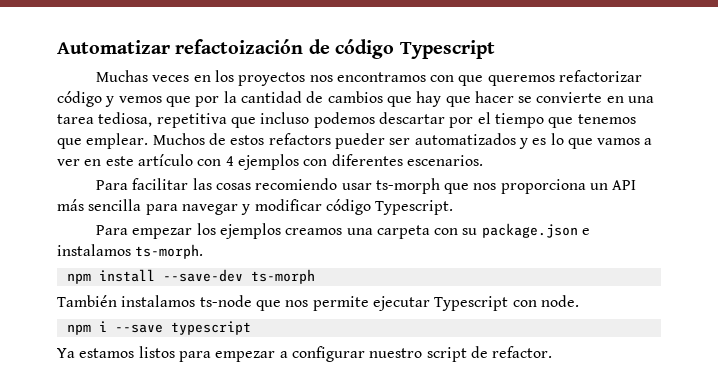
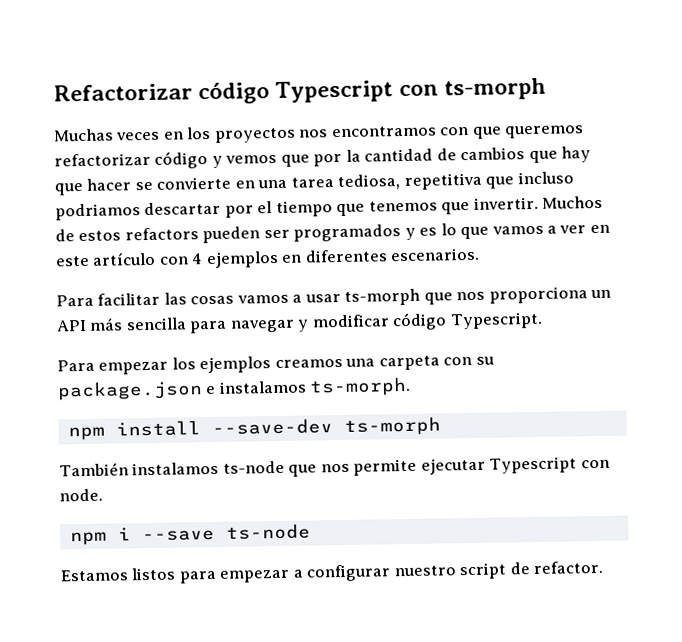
- Automatizar refactoización de código Typescript
+ Refactorizar código Typescript con ts-morph
- Muchas veces en los proyectos nos encontramos con que queremos refactorizar código y vemos que por la cantidad de cambios que hay que hacer se convierte en una tarea tediosa, repetitiva que incluso podemos descartar por el tiempo que tenemos que emplear.
+ Muchas veces en los proyectos nos encontramos con que queremos refactorizar código y vemos que por la cantidad de cambios que hay que hacer se convierte en una tarea tediosa, repetitiva que incluso podriamos descartar por el tiempo que tenemos que invertir.
- Muchos de estos refactors pueder ser automatizados y es lo que vamos a ver en este artículo con 4 ejemplos con diferentes escenarios.
+ Muchos de estos refactors pueden ser programados y es lo que vamos a ver en este artículo con 4 ejemplos en diferentes escenarios.
- Para facilitar las cosas recomiendo usar ts-morph que nos proporciona un API más sencilla para navegar y modificar código Typescript.
+ Para facilitar las cosas vamos a usar ts-morph que nos proporciona un API más sencilla para navegar y modificar código Typescript.
- npm i --save typescript
- Ya estamos listos para empezar a configurar nuestro script de refactor.
+ npm i --save ts-node
+ Estamos listos para empezar a configurar nuestro script de refactor.

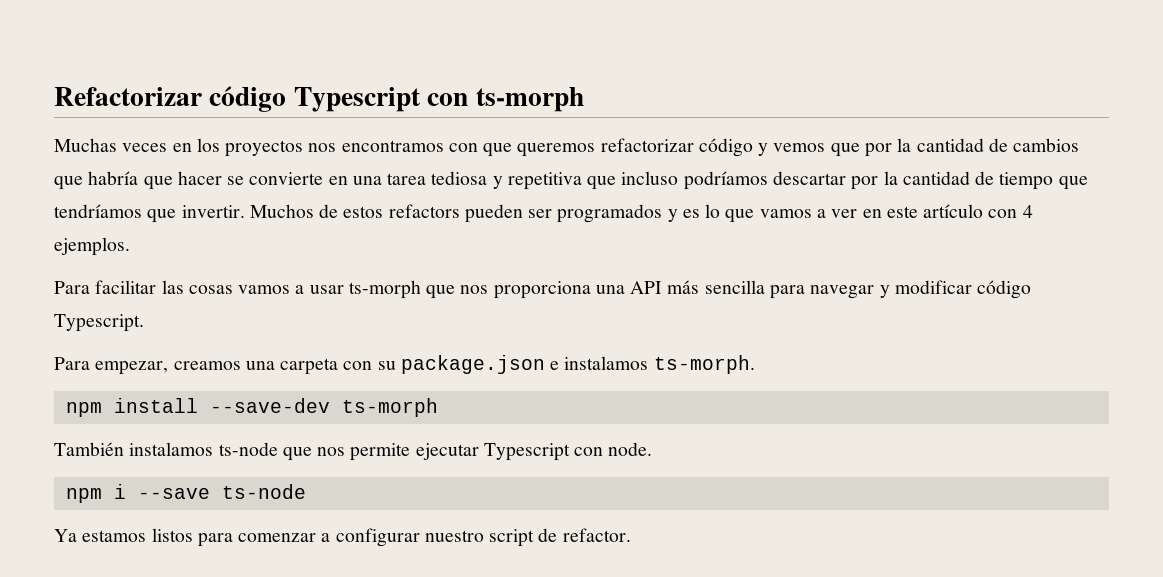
- Muchas veces en los proyectos nos encontramos con que queremos refactorizar código y vemos que por la cantidad de cambios que hay que hacer se convierte en una tarea tediosa, repetitiva que incluso podriamos descartar por el tiempo que tenemos que invertir.
+ Muchas veces en los proyectos nos encontramos con que queremos refactorizar código y vemos que por la cantidad de cambios que habría que hacer se convierte en una tarea tediosa y repetitiva que incluso podríamos descartar por la cantidad de tiempo que tendríamos que invertir.
- Muchos de estos refactors pueden ser programados y es lo que vamos a ver en este artículo con 4 ejemplos en diferentes escenarios.
+ Muchos de estos refactors pueden ser programados y es lo que vamos a ver en este artículo con 4 ejemplos.
- Para facilitar las cosas vamos a usar ts-morph que nos proporciona un API más sencilla para navegar y modificar código Typescript.
+ Para facilitar las cosas vamos a usar ts-morph que nos proporciona una API más sencilla para navegar y modificar código Typescript.
- Para empezar los ejemplos creamos una carpeta con su package.json e instalamos ts-morph.
+ Para empezar, creamos una carpeta con su package.json e instalamos ts-morph.
- Estamos listos para empezar a configurar nuestro script de refactor.
+ Ya estamos listos para comenzar a configurar nuestro script de refactor.

